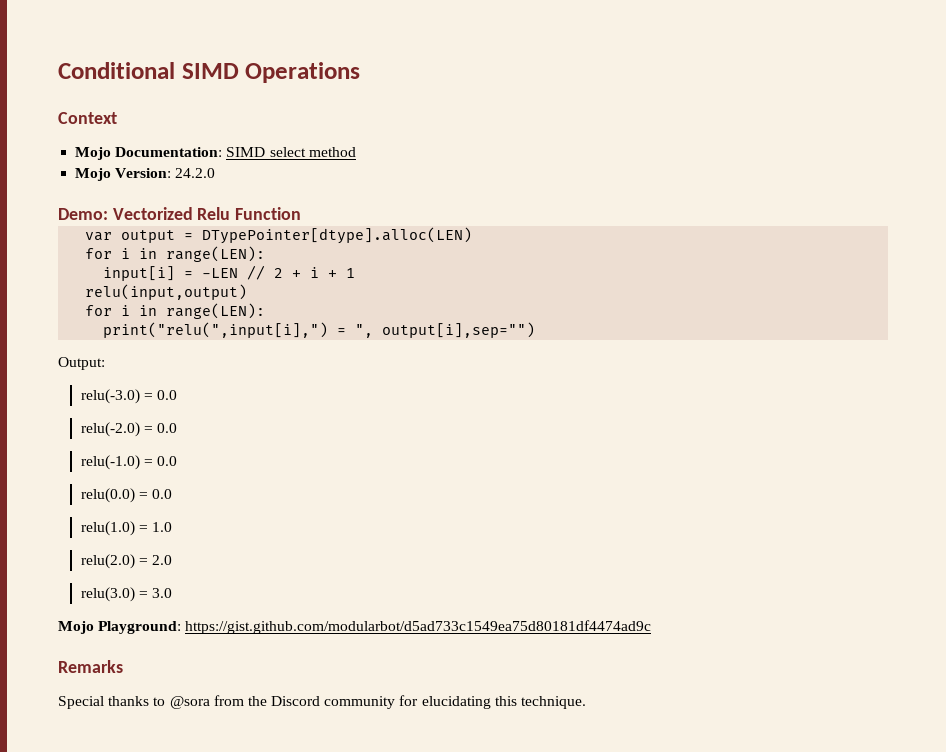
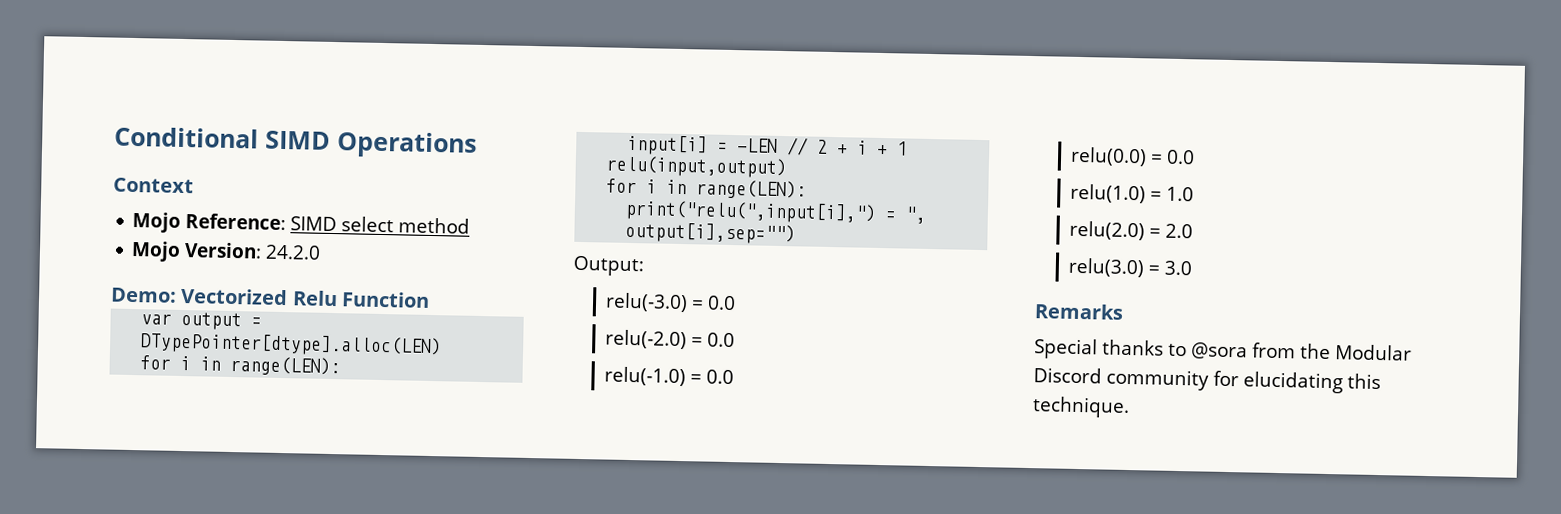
- Mojo Documentation: SIMD select method
+ Mojo Reference: SIMD select method
- Mojo Playground: https://gist.github.com/modularbot/d5ad733c1549ea75d80181df4474ad9c
- Special thanks to @sora from the Discord community for elucidating this technique.
+ Special thanks to @sora from the Modular Discord community for elucidating this technique.

